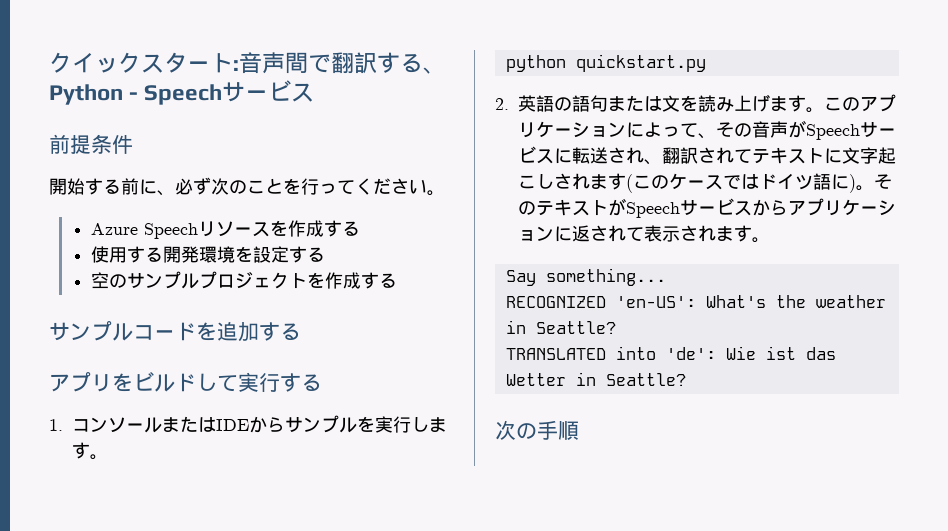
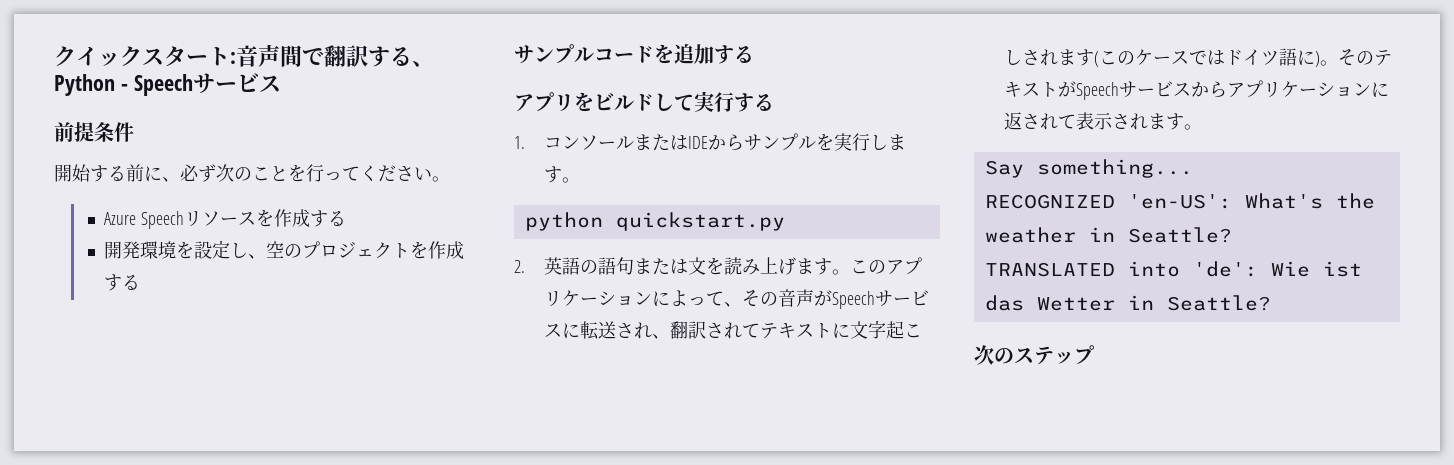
- 使用する開発環境を設定する
- 空のサンプルプロジェクトを作成する
+ 開発環境を設定し、空のプロジェクトを作成する
- 次の手順
+ 次のステップ

